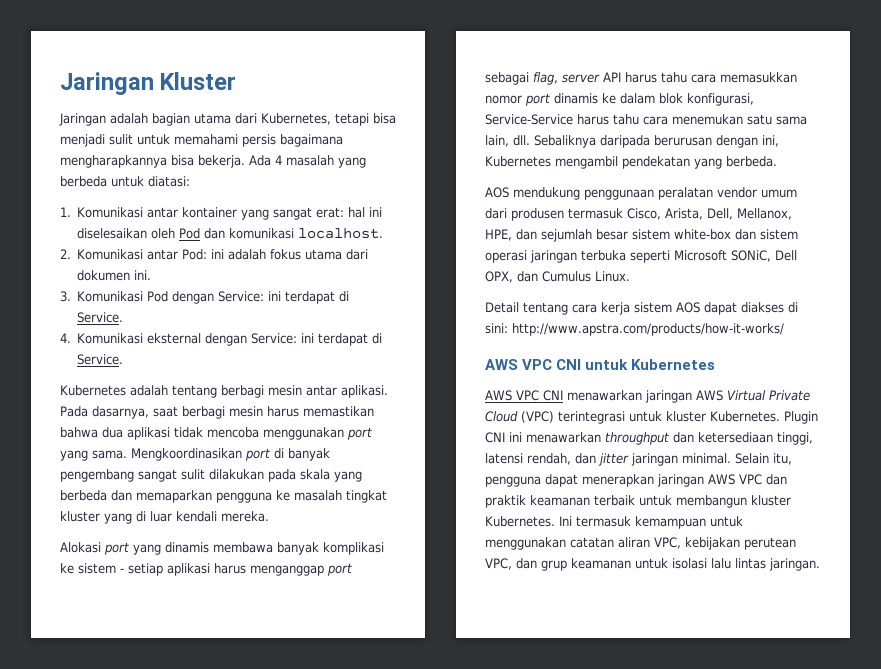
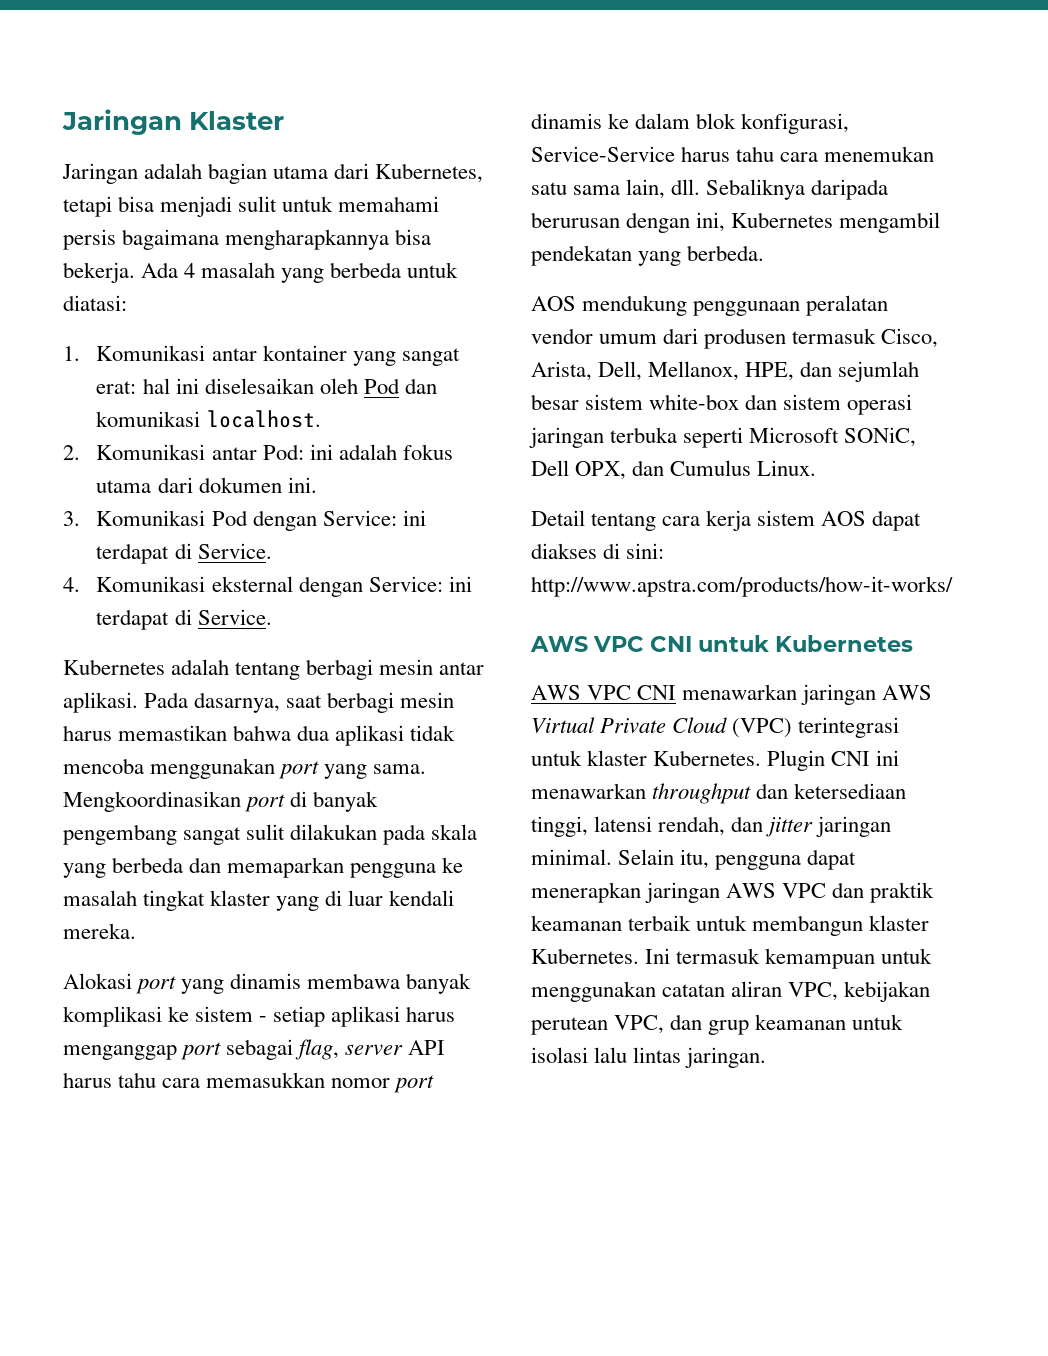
- Jaringan Kluster
+ Jaringan Klaster
- Mengkoordinasikan port di banyak pengembang sangat sulit dilakukan pada skala yang berbeda dan memaparkan pengguna ke masalah tingkat kluster yang di luar kendali mereka.
+ Mengkoordinasikan port di banyak pengembang sangat sulit dilakukan pada skala yang berbeda dan memaparkan pengguna ke masalah tingkat klaster yang di luar kendali mereka.
- AWS VPC CNI menawarkan jaringan AWS Virtual Private Cloud (VPC) terintegrasi untuk kluster Kubernetes.
+ AWS VPC CNI menawarkan jaringan AWS Virtual Private Cloud (VPC) terintegrasi untuk klaster Kubernetes.
- Selain itu, pengguna dapat menerapkan jaringan AWS VPC dan praktik keamanan terbaik untuk membangun kluster Kubernetes.
+ Selain itu, pengguna dapat menerapkan jaringan AWS VPC dan praktik keamanan terbaik untuk membangun klaster Kubernetes.

